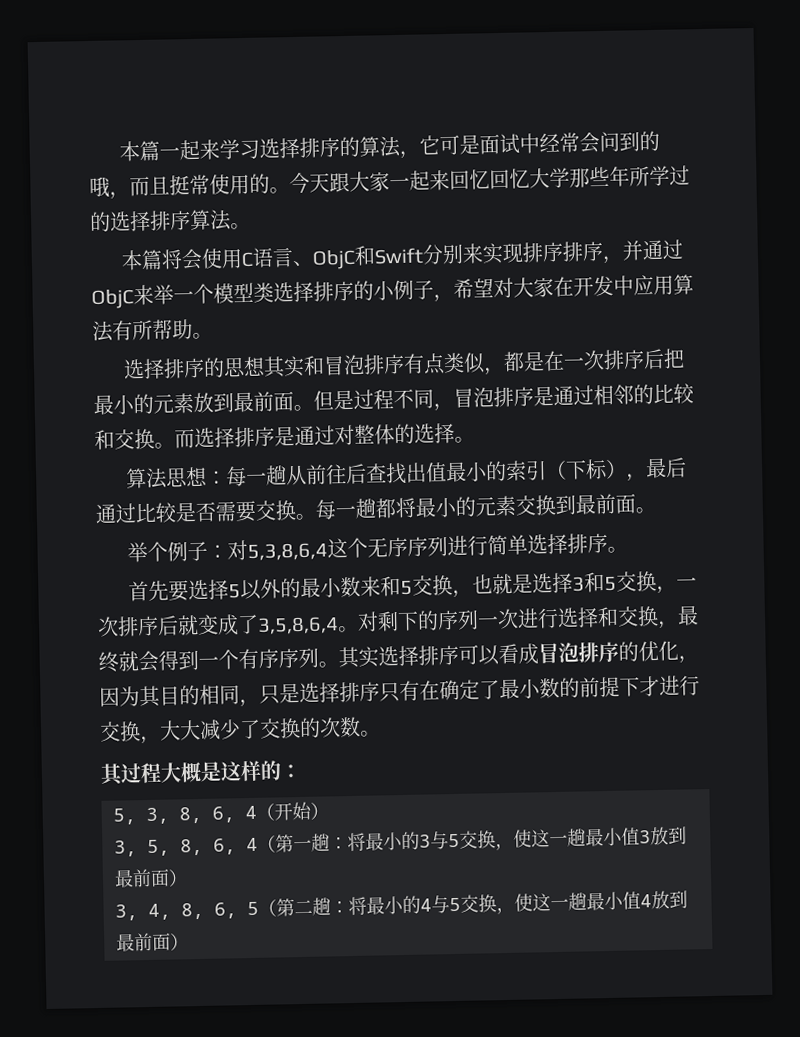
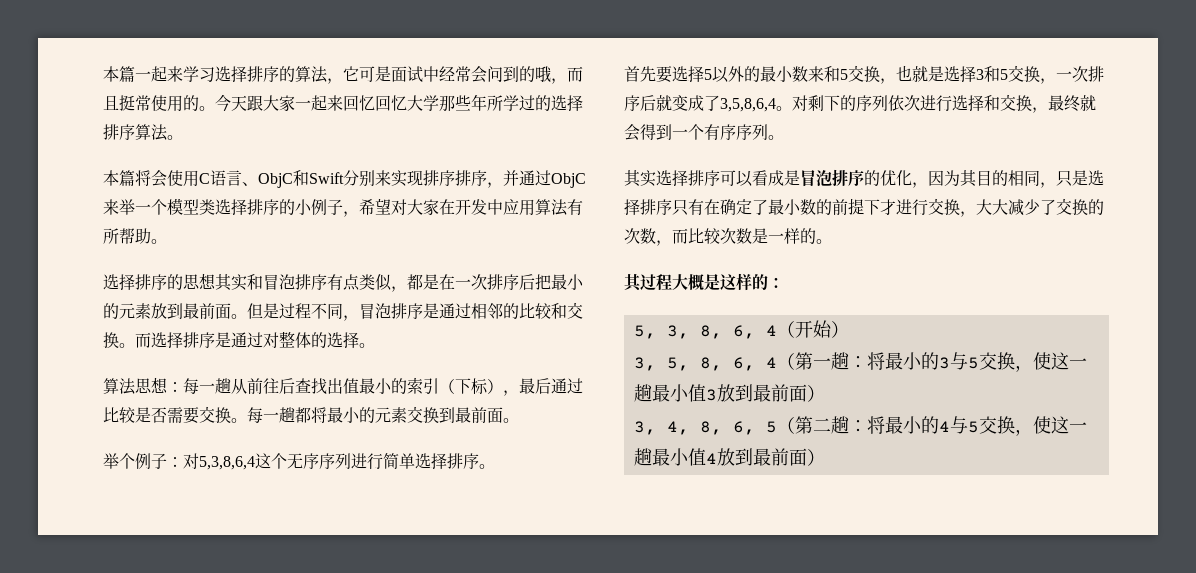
- 对剩下的序列一次进行选择和交换，最终就会得到一个有序序列。其实选择排序可以看成冒泡排序的优化，因为其目的相同，只是选择排序只有在确定了最小数的前提下才进行交换，大大减少了交换的次数。
+ 对剩下的序列依次进行选择和交换，最终就会得到一个有序序列。
+ 其实选择排序可以看成是冒泡排序的优化，因为其目的相同，只是选择排序只有在确定了最小数的前提下才进行交换，大大减少了交换的次数，而比较次数是一样的。

